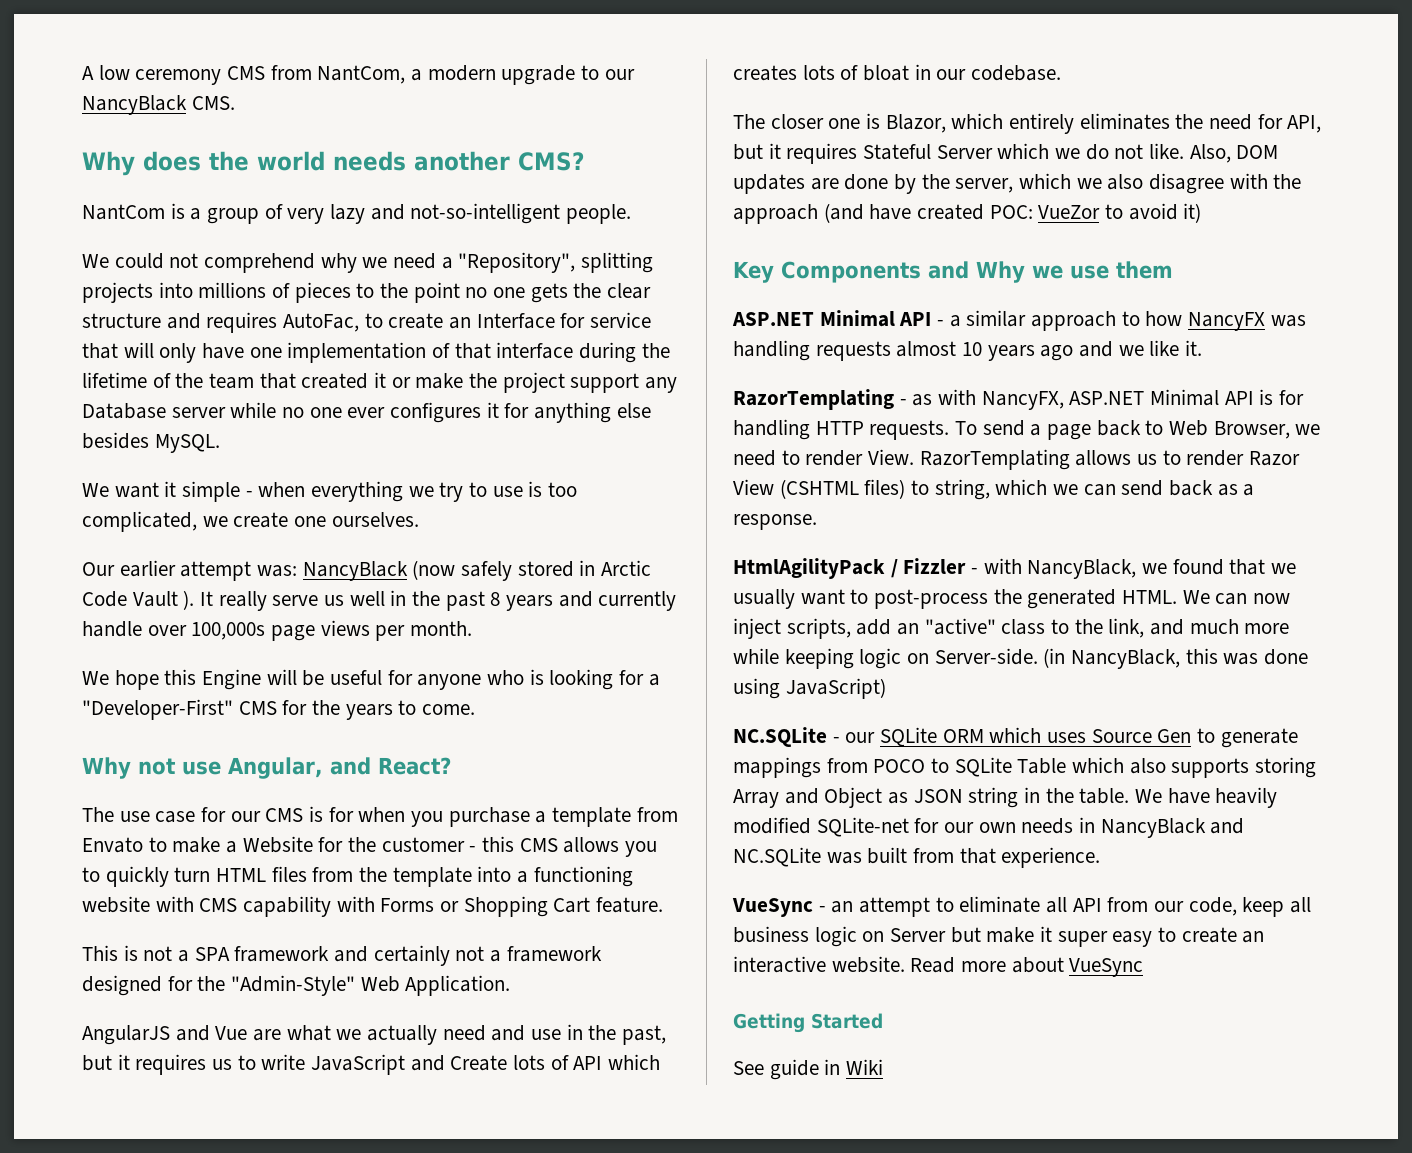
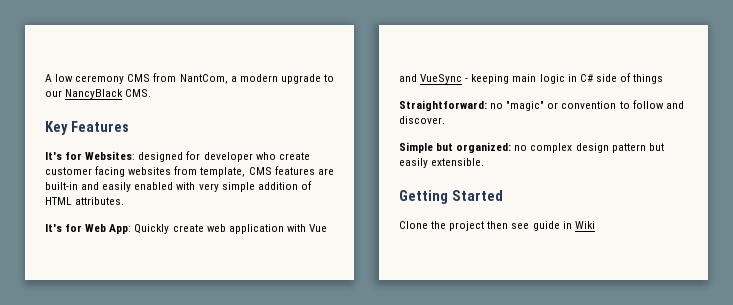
- Why does the world needs another CMS?
- NantCom is a group of very lazy and not-so-intelligent people.
- We could not comprehend why we need a "Repository", splitting projects into millions of pieces to the point no one gets the clear structure and requires AutoFac, to create an Interface for service that will only have one implementation of that interface during the lifetime of the team that created it or make the project support any Database server while no one ever configures it for anything else besides MySQL.
- We want it simple - when everything we try to use is too complicated, we create one ourselves.
- Our earlier attempt was: NancyBlack (now safely stored in Arctic Code Vault ). It really serve us well in the past 8 years and currently handle over 100,000s page views per month.
- We hope this Engine will be useful for anyone who is looking for a "Developer-First" CMS for the years to come.
- Why not use Angular, and React?
- The use case for our CMS is for when you purchase a template from Envato to make a Website for the customer - this CMS allows you to quickly turn HTML files from the template into a functioning website with CMS capability with Forms or Shopping Cart feature.
- This is not a SPA framework and certainly not a framework designed for the "Admin-Style" Web Application.
- AngularJS and Vue are what we actually need and use in the past, but it requires us to write JavaScript and Create lots of API which creates lots of bloat in our codebase.
- The closer one is Blazor, which entirely eliminates the need for API, but it requires Stateful Server which we do not like. Also, DOM updates are done by the server, which we also disagree with the approach (and have created POC: VueZor to avoid it)
- Key Components and Why we use them
- ASP.NET Minimal API - a similar approach to how NancyFX was handling requests almost 10 years ago and we like it.
- RazorTemplating - as with NancyFX, ASP.NET Minimal API is for handling HTTP requests. To send a page back to Web Browser, we need to render View. RazorTemplating allows us to render Razor View (CSHTML files) to string, which we can send back as a response.
- HtmlAgilityPack / Fizzler - with NancyBlack, we found that we usually want to post-process the generated HTML. We can now inject scripts, add an "active" class to the link, and much more while keeping logic on Server-side. (in NancyBlack, this was done using JavaScript)
- NC.SQLite - our SQLite ORM which uses Source Gen to generate mappings from POCO to SQLite Table which also supports storing Array and Object as JSON string in the table. We have heavily modified SQLite-net for our own needs in NancyBlack and NC.SQLite was built from that experience.
- VueSync - an attempt to eliminate all API from our code, keep all business logic on Server but make it super easy to create an interactive website. Read more about VueSync
+ Key Features
+ It's for Websites: designed for developer who create customer facing websites from template, CMS features are built-in and easily enabled with very simple addition of HTML attributes.
+ It's for Web App: Quickly create web application with Vue and VueSync - keeping main logic in C# side of things
+ Straightforward: no "magic" or convention to follow and discover.
+ Simple but organized: no complex design pattern but easily extensible.
  Getting Started
- See guide in Wiki
+ Clone the project then see guide in Wiki

